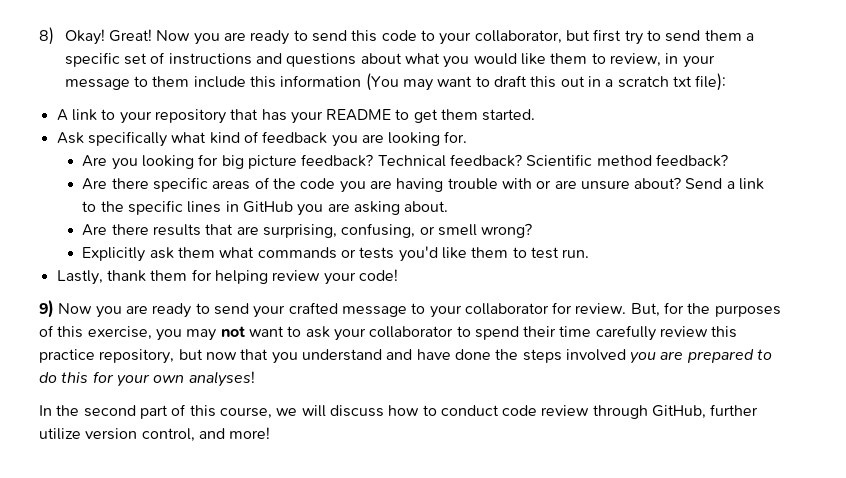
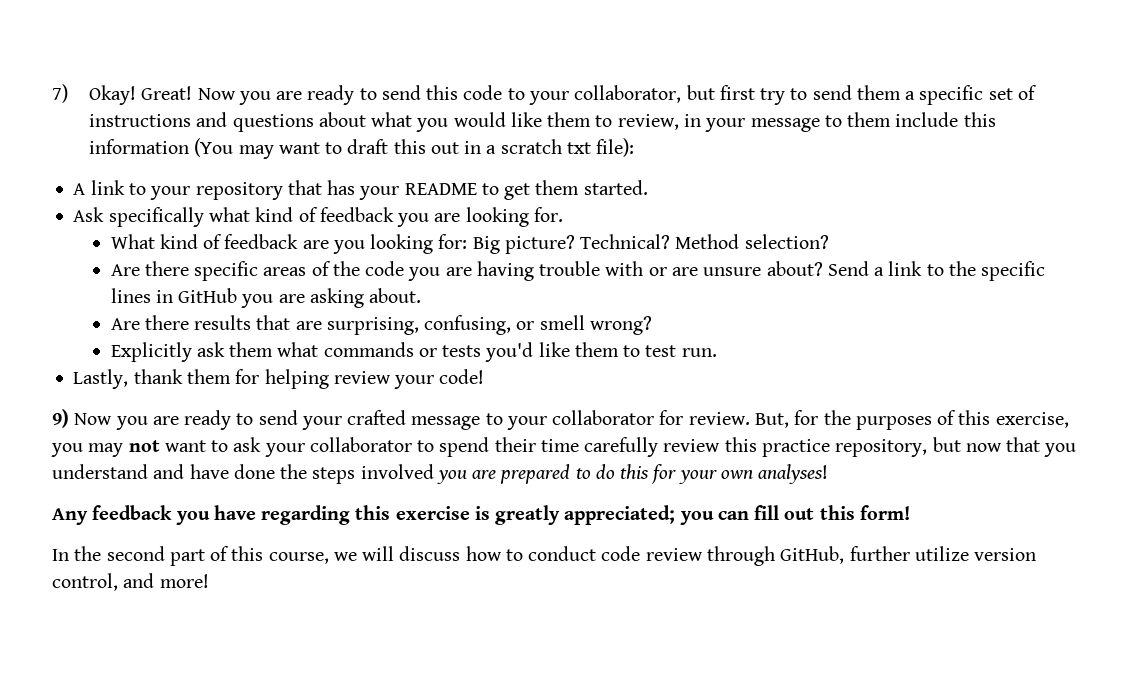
- 8) Okay!
+ 7) Okay!
- Are you looking for big picture feedback? Technical feedback? Scientific method feedback?
+ What kind of feedback are you looking for: Big picture? Technical? Method selection?
+ Any feedback you have regarding this exercise is greatly appreciated; you can fill out this form!

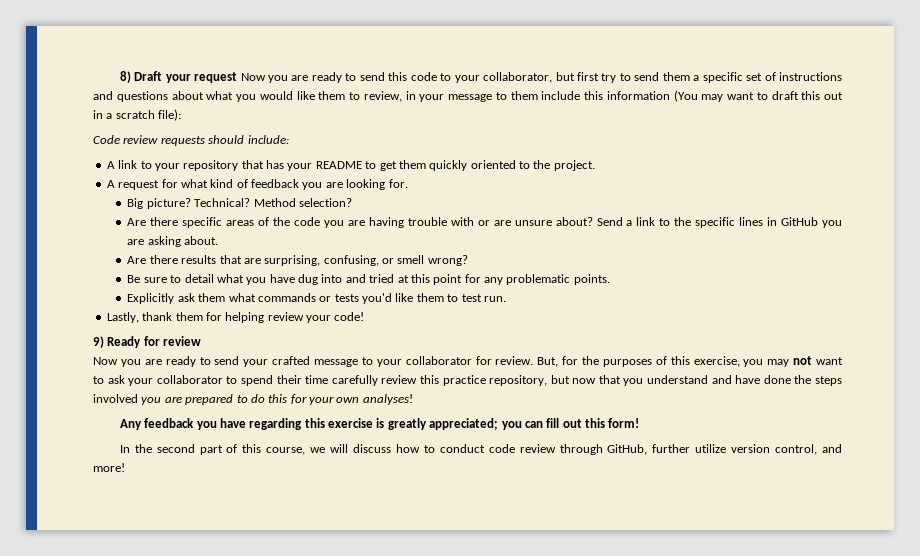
- 7) Okay! Great! Now you are ready to send this code to your collaborator, but first try to send them a specific set of instructions and questions about what you would like them to review, in your message to them include this information (You may want to draft this out in a scratch txt file):
+ 8) Draft your request Now you are ready to send this code to your collaborator, but first try to send them a specific set of instructions and questions about what you would like them to review, in your message to them include this information (You may want to draft this out in a scratch file):
+ Code review requests should include:
- A link to your repository that has your README to get them started.
- Ask specifically what kind of feedback you are looking for.
+ A link to your repository that has your README to get them quickly oriented to the project.
+ A request for what kind of feedback you are looking for.
- What kind of feedback are you looking for: Big picture?
+ Big picture?
+ Be sure to detail what you have dug into and tried at this point for any problematic points.
- 9) Now you are ready to send your crafted message to your collaborator for review.
+ 9) Ready for review
+ Now you are ready to send your crafted message to your collaborator for review.

